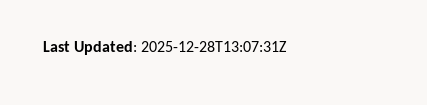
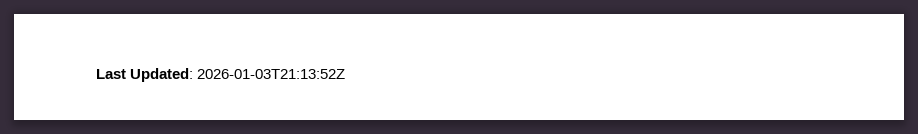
- Last Updated: 2025-12-28T13:07:31Z
+ Last Updated: 2026-01-03T21:13:52Z

